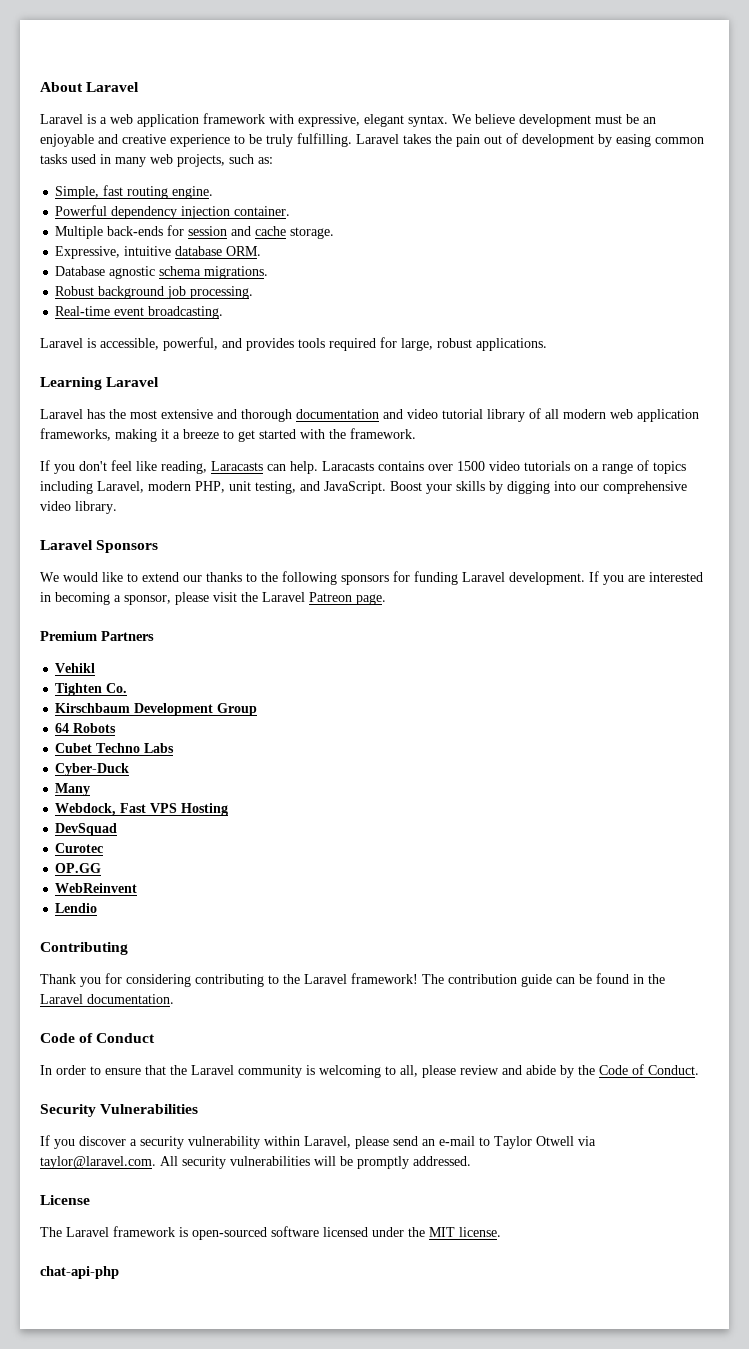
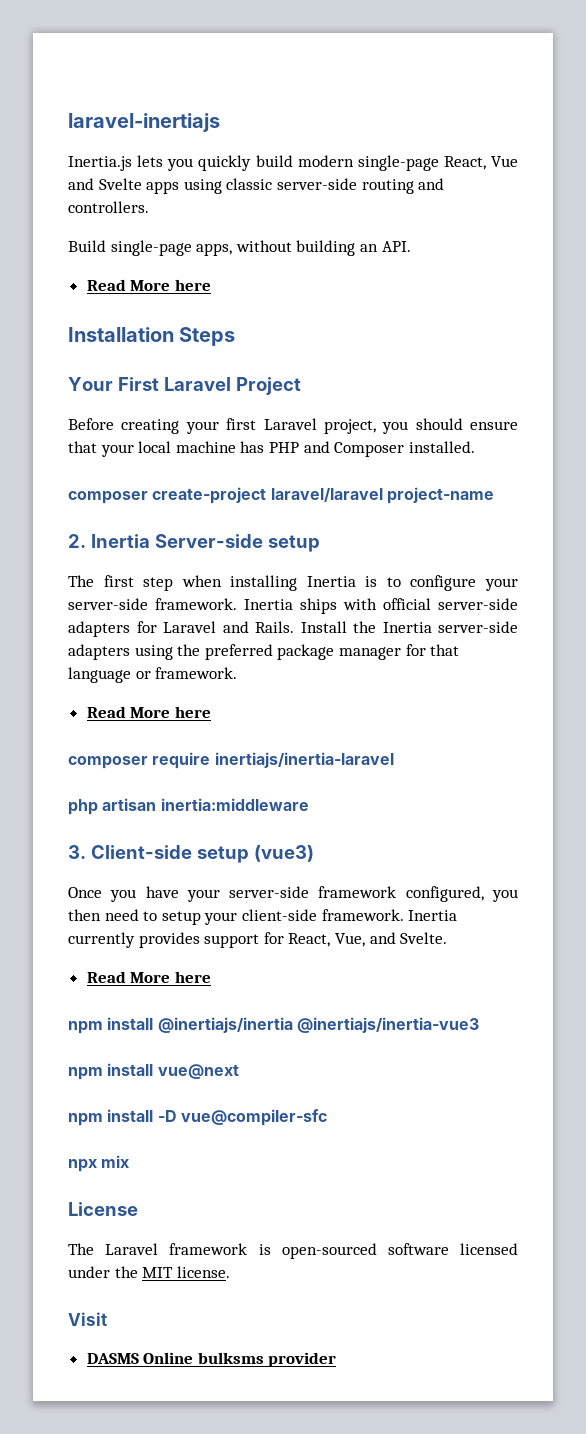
- About Laravel
- Laravel is a web application framework with expressive, elegant syntax. We believe development must be an enjoyable and creative experience to be truly fulfilling. Laravel takes the pain out of development by easing common tasks used in many web projects, such as:
- Simple, fast routing engine.
- Powerful dependency injection container.
- Multiple back-ends for session and cache storage.
- Expressive, intuitive database ORM.
- Database agnostic schema migrations.
- Robust background job processing.
- Real-time event broadcasting.
- Laravel is accessible, powerful, and provides tools required for large, robust applications.
- Learning Laravel
- Laravel has the most extensive and thorough documentation and video tutorial library of all modern web application frameworks, making it a breeze to get started with the framework.
- If you don't feel like reading, Laracasts can help. Laracasts contains over 1500 video tutorials on a range of topics including Laravel, modern PHP, unit testing, and JavaScript. Boost your skills by digging into our comprehensive video library.
- Laravel Sponsors
- We would like to extend our thanks to the following sponsors for funding Laravel development. If you are interested in becoming a sponsor, please visit the Laravel Patreon page.
- Premium Partners
- Vehikl
- Tighten Co.
- Kirschbaum Development Group
- 64 Robots
- Cubet Techno Labs
- Cyber-Duck
- Many
- Webdock, Fast VPS Hosting
- DevSquad
- Curotec
- OP.GG
- WebReinvent
- Lendio
- Contributing
- Thank you for considering contributing to the Laravel framework! The contribution guide can be found in the Laravel documentation.
- Code of Conduct
- In order to ensure that the Laravel community is welcoming to all, please review and abide by the Code of Conduct.
- Security Vulnerabilities
- If you discover a security vulnerability within Laravel, please send an e-mail to Taylor Otwell via taylor@laravel.com. All security vulnerabilities will be promptly addressed.
+ laravel-inertiajs
+ Inertia.js lets you quickly build modern single-page React, Vue and Svelte apps using classic server-side routing and controllers.
+ Build single-page apps, without building an API.
+ Read More here
+ Installation Steps
+ Your First Laravel Project
+ Before creating your first Laravel project, you should ensure that your local machine has PHP and Composer installed.
+ composer create-project laravel/laravel project-name
+ 2. Inertia Server-side setup
+ The first step when installing Inertia is to configure your server-side framework. Inertia ships with official server-side adapters for Laravel and Rails. Install the Inertia server-side adapters using the preferred package manager for that language or framework.
+ Read More here
+ composer require inertiajs/inertia-laravel
+ php artisan inertia:middleware
+ 3. Client-side setup (vue3)
+ Once you have your server-side framework configured, you then need to setup your client-side framework. Inertia currently provides support for React, Vue, and Svelte.
+ Read More here
+ npm install @inertiajs/inertia @inertiajs/inertia-vue3
+ npm install vue@next
+ npm install -D vue@compiler-sfc
+ npx mix
- chat-api-php
+ Visit
+ DASMS Online bulksms provider

